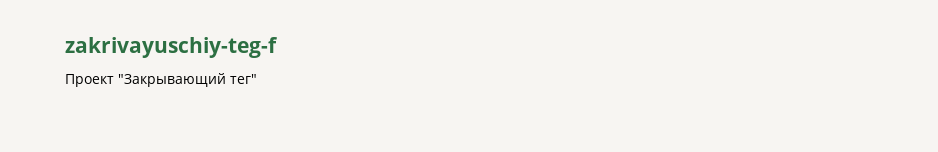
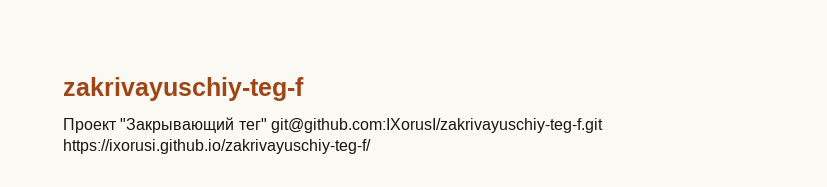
- Проект "Закрывающий тег"
+ Проект "Закрывающий тег" git@github.com:IXorusI/zakrivayuschiy-teg-f.git https://ixorusi.github.io/zakrivayuschiy-teg-f/

